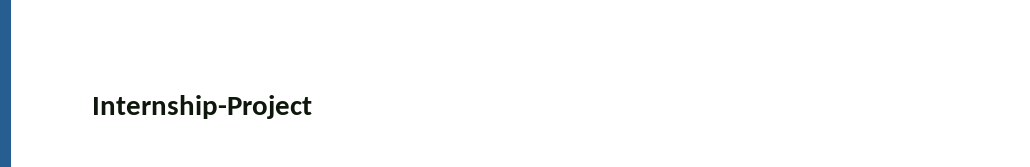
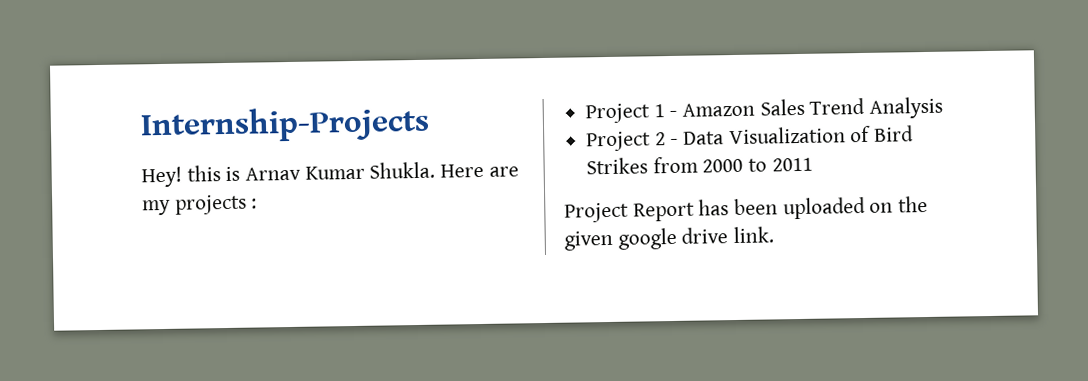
- Internship-Project
+ Internship-Projects
+ Hey! this is Arnav Kumar Shukla. Here are my projects :
+ Project 1 - Amazon Sales Trend Analysis
+ Project 2 - Data Visualization of Bird Strikes from 2000 to 2011
+ Project Report has been uploaded on the given google drive link.

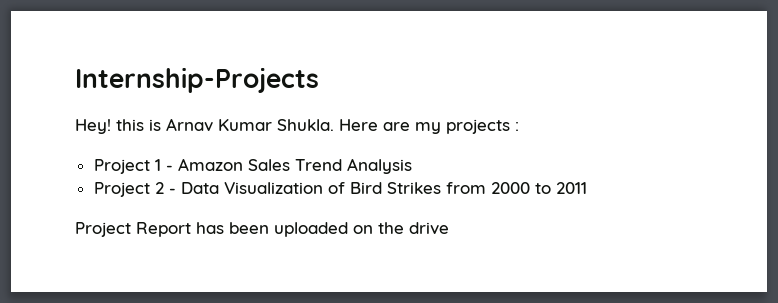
- Project Report has been uploaded on the given google drive link.
+ Project Report has been uploaded on the drive

